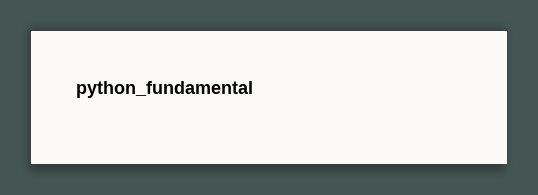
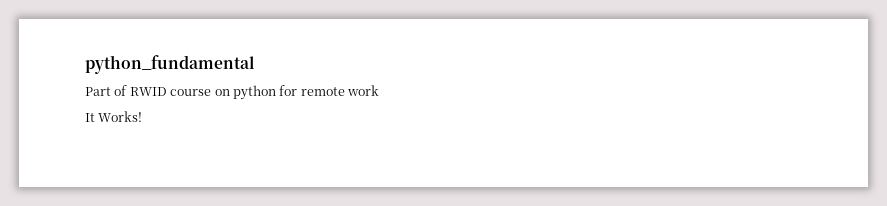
+ Part of RWID course on python for remote work
+ It Works!

